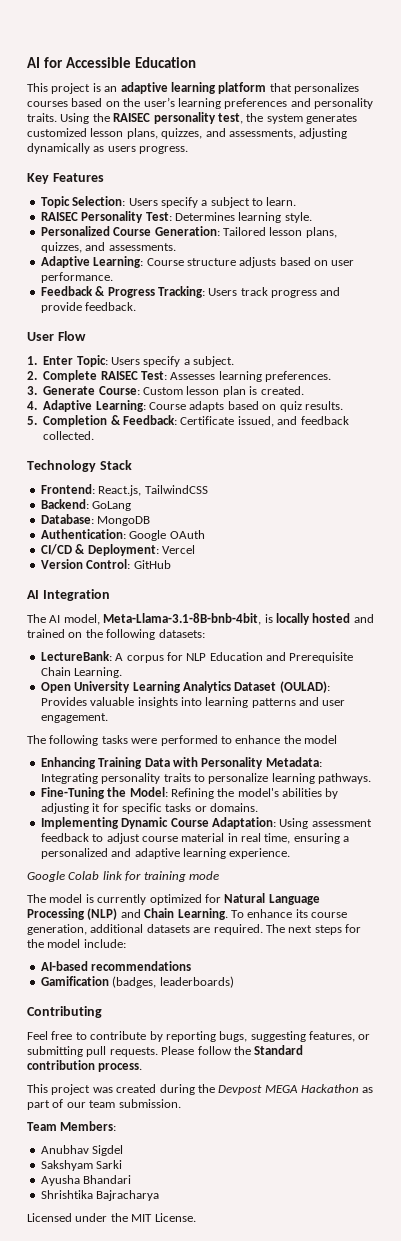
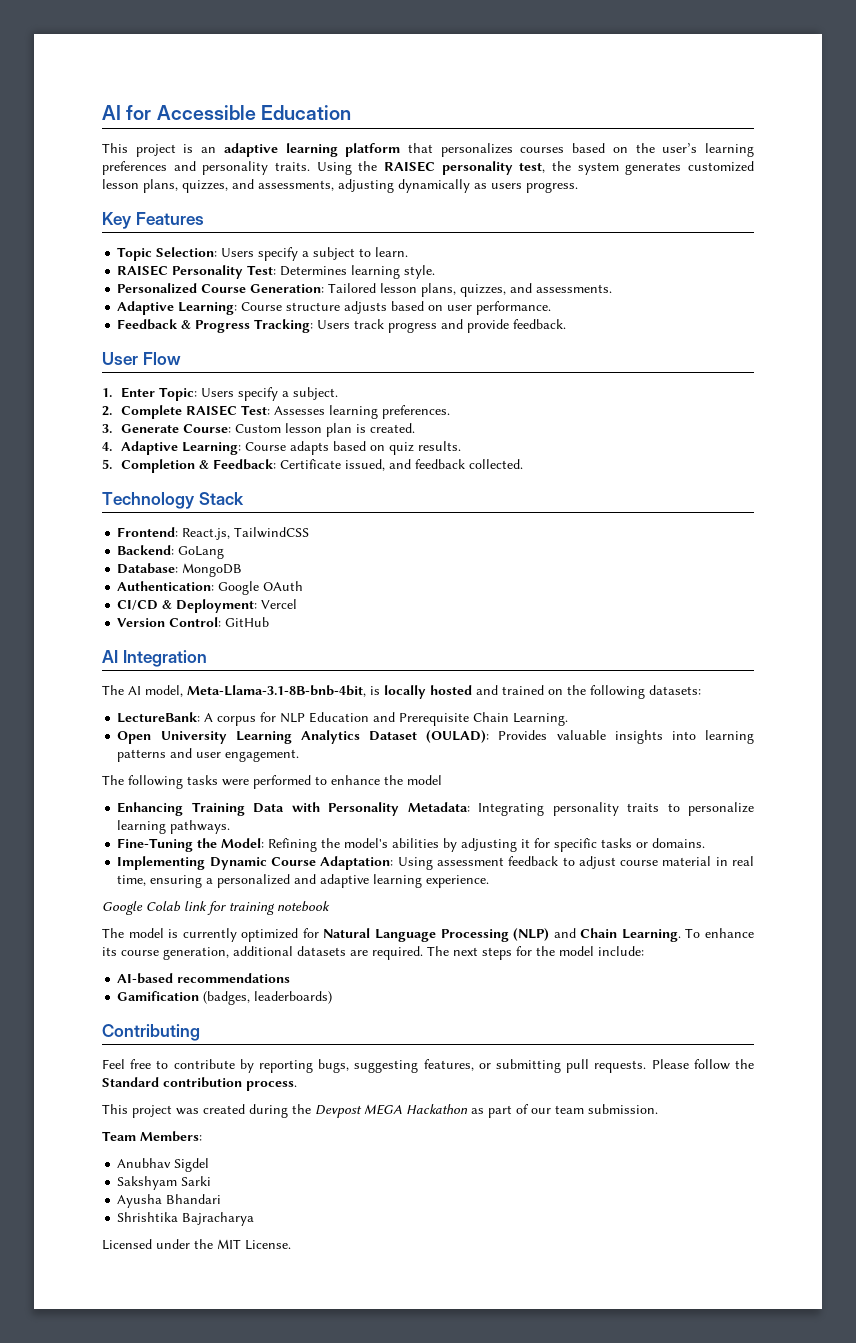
- Google Colab link for training mode
+ Google Colab link for training notebook

